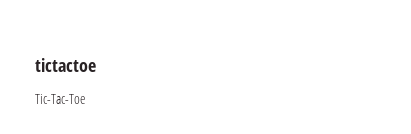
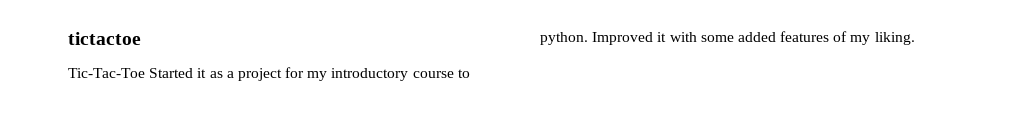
- Tic-Tac-Toe
+ Tic-Tac-Toe Started it as a project for my introductory course to python. Improved it with some added features of my liking.

